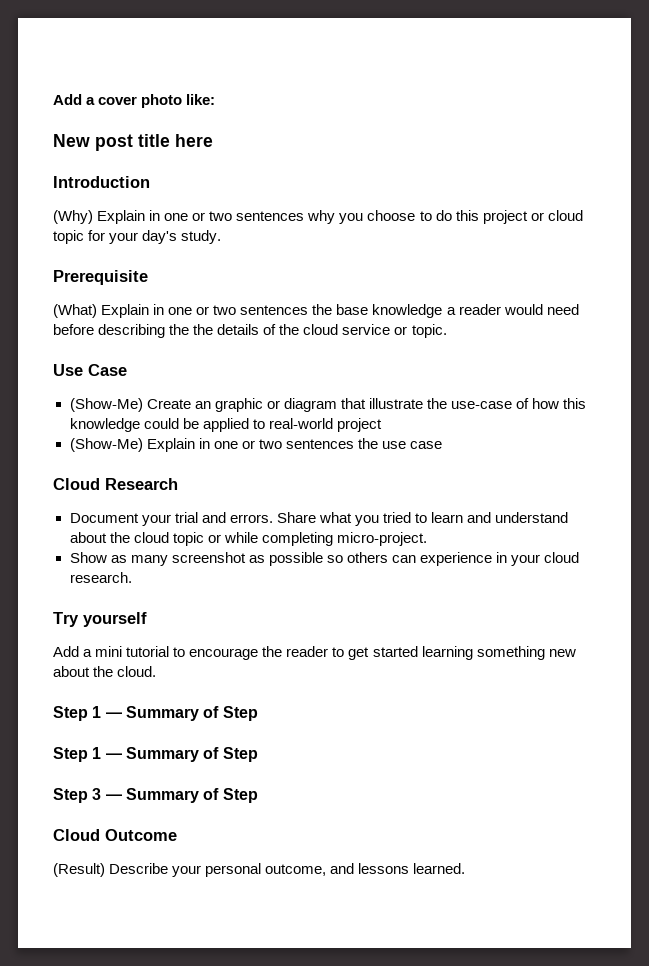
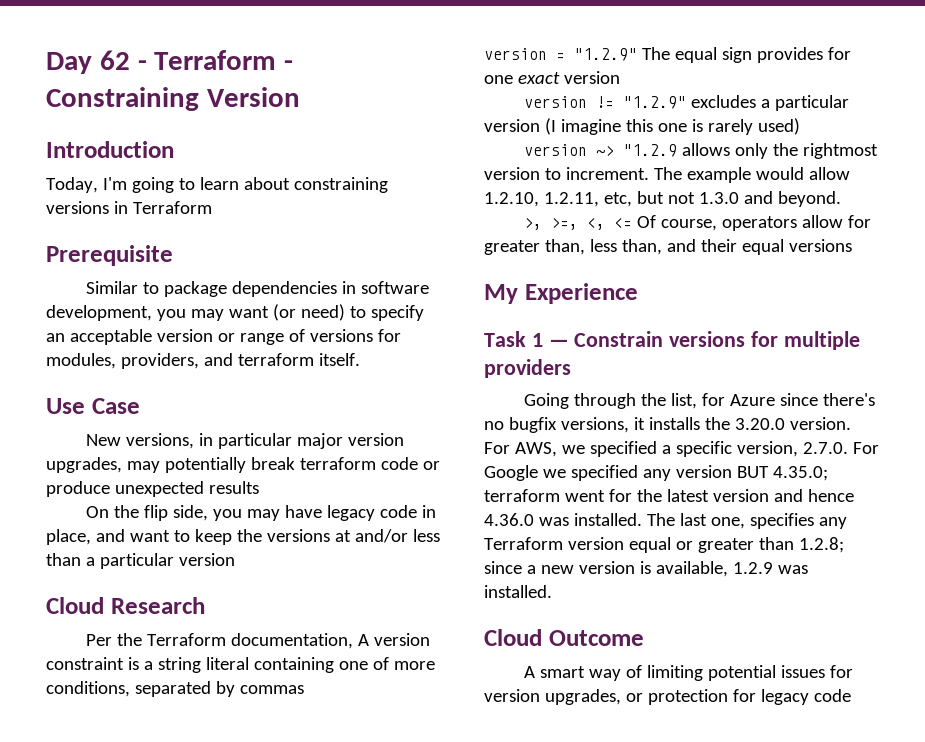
- Add a cover photo like:
- New post title here
+ Day 62 - Terraform - Constraining Version
  Introduction
- (Why) Explain in one or two sentences why you choose to do this project or cloud topic for your day's study.
+ Today, I'm going to learn about constraining versions in Terraform
  Prerequisite
- (What) Explain in one or two sentences the base knowledge a reader would need before describing the the details of the cloud service or topic.
+ Similar to package dependencies in software development, you may want (or need) to specify an acceptable version or range of versions for modules, providers, and terraform itself.
  Use Case
- (Show-Me) Create an graphic or diagram that illustrate the use-case of how this knowledge could be applied to real-world project
- (Show-Me) Explain in one or two sentences the use case
+ New versions, in particular major version upgrades, may potentially break terraform code or produce unexpected results
+ On the flip side, you may have legacy code in place, and want to keep the versions at and/or less than a particular version
  Cloud Research
- Document your trial and errors. Share what you tried to learn and understand about the cloud topic or while completing micro-project.
- Show as many screenshot as possible so others can experience in your cloud research.
- Try yourself
- Add a mini tutorial to encourage the reader to get started learning something new about the cloud.
- Step 1 — Summary of Step
- Step 1 — Summary of Step
- Step 3 — Summary of Step
+ Per the Terraform documentation, A version constraint is a string literal containing one of more conditions, separated by commas
+ version = "1.2.9" The equal sign provides for one exact version
+ version != "1.2.9" excludes a particular version (I imagine this one is rarely used)
+ version ~> "1.2.9 allows only the rightmost version to increment. The example would allow 1.2.10, 1.2.11, etc, but not 1.3.0 and beyond.
+ >, >=, <, <= Of course, operators allow for greater than, less than, and their equal versions
+ My Experience
+ Task 1 — Constrain versions for multiple providers
+ Going through the list, for Azure since there's no bugfix versions, it installs the 3.20.0 version. For AWS, we specified a specific version, 2.7.0. For Google we specified any version BUT 4.35.0; terraform went for the latest version and hence 4.36.0 was installed. The last one, specifies any Terraform version equal or greater than 1.2.8; since a new version is available, 1.2.9 was installed.
  Cloud Outcome
- (Result) Describe your personal outcome, and lessons learned.
+ A smart way of limiting potential issues for version upgrades, or protection for legacy code

